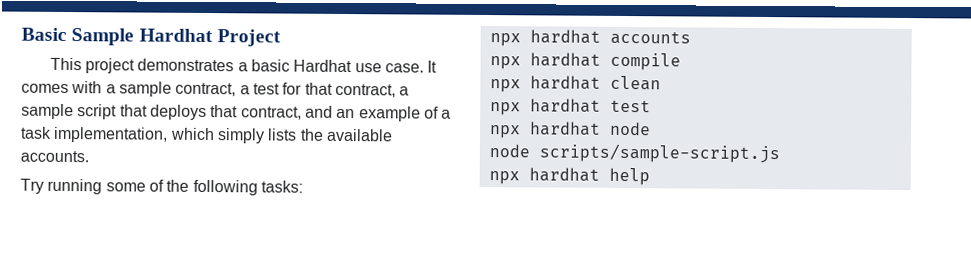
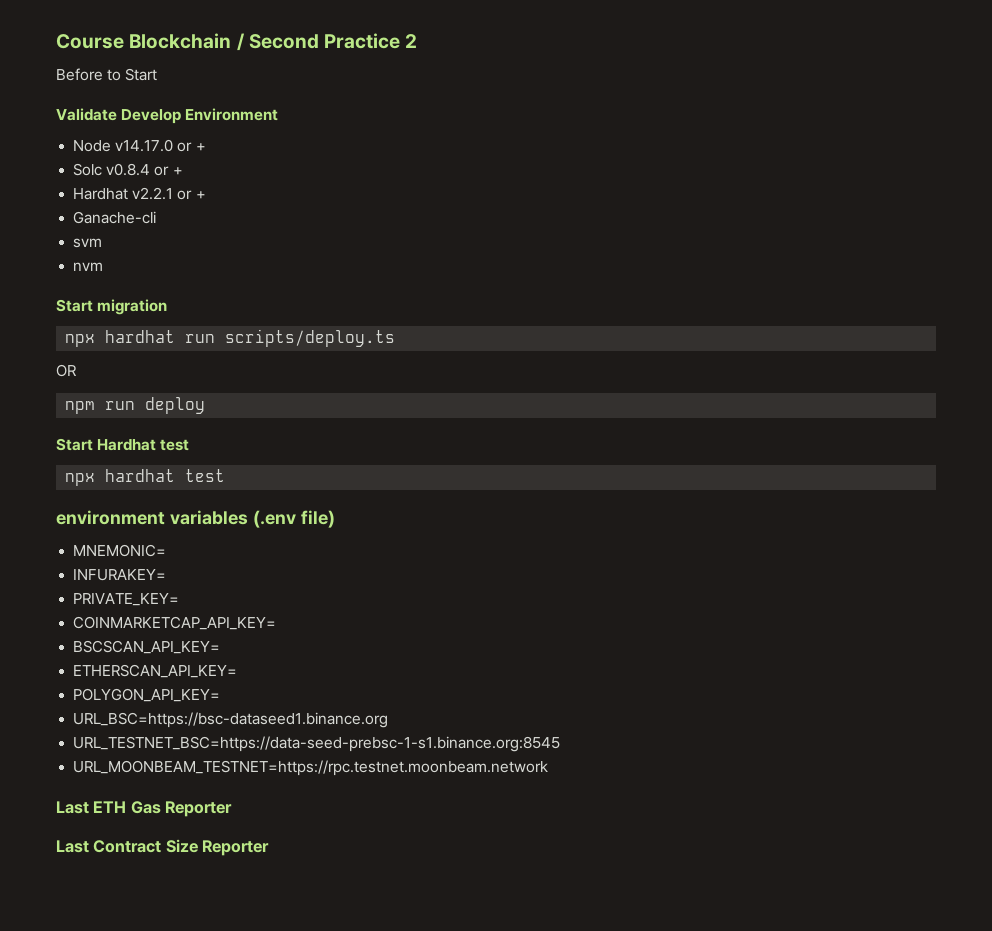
- Basic Sample Hardhat Project
- This project demonstrates a basic Hardhat use case. It comes with a sample contract, a test for that contract, a sample script that deploys that contract, and an example of a task implementation, which simply lists the available accounts.
- Try running some of the following tasks:
- npx hardhat accounts
- npx hardhat compile
- npx hardhat clean
+ Course Blockchain / Second Practice 2
+ Before to Start
+ Validate Develop Environment
+ Node v14.17.0 or +
+ Solc v0.8.4 or +
+ Hardhat v2.2.1 or +
+ Ganache-cli
+ svm
+ nvm
+ Start migration
+ npx hardhat run scripts/deploy.ts
+ OR
+ npm run deploy
+ Start Hardhat test
  npx hardhat test
- npx hardhat node
- node scripts/sample-script.js
- npx hardhat help
+ environment variables (.env file)
+ MNEMONIC=
+ INFURAKEY=
+ PRIVATE_KEY=
+ COINMARKETCAP_API_KEY=
+ BSCSCAN_API_KEY=
+ ETHERSCAN_API_KEY=
+ POLYGON_API_KEY=
+ URL_BSC=https://bsc-dataseed1.binance.org
+ URL_TESTNET_BSC=https://data-seed-prebsc-1-s1.binance.org:8545
+ URL_MOONBEAM_TESTNET=https://rpc.testnet.moonbeam.network
+ Last ETH Gas Reporter
+ Last Contract Size Reporter

